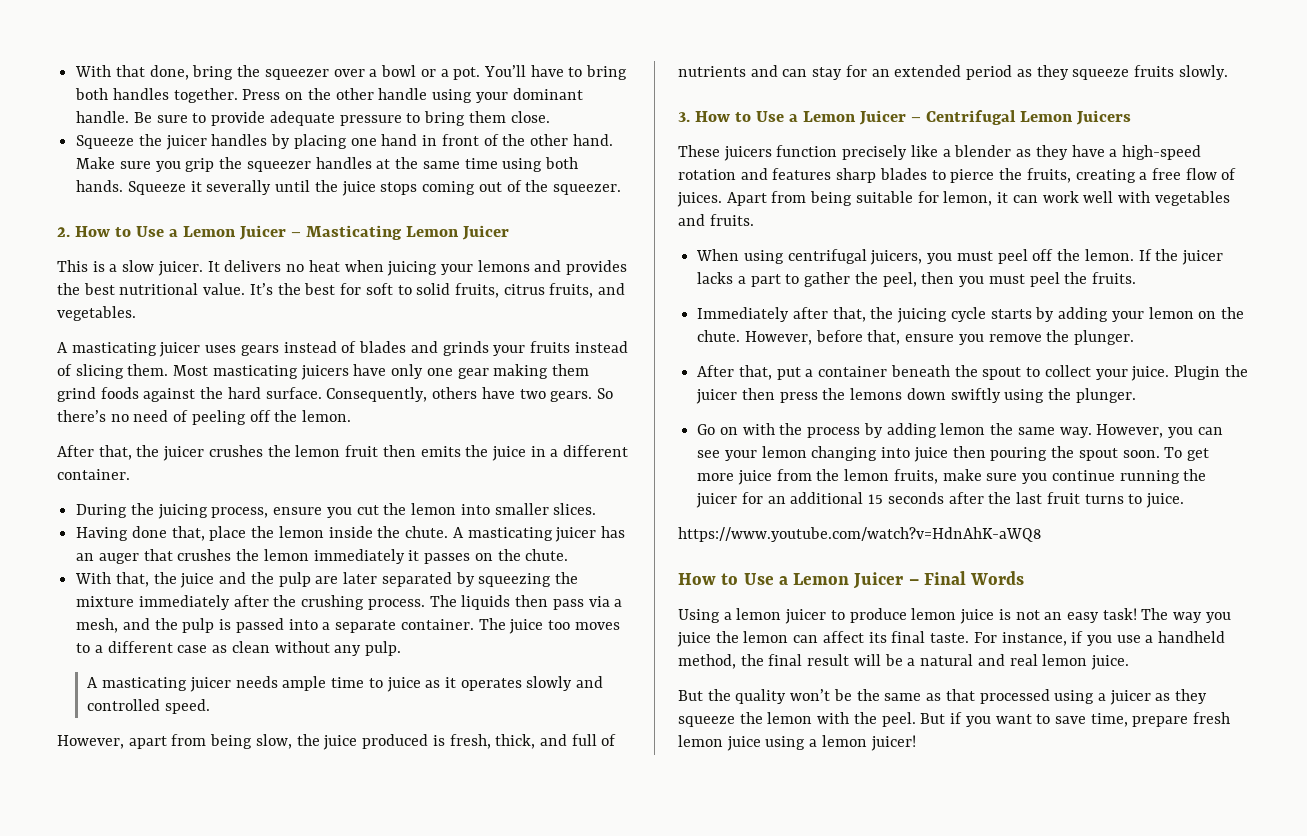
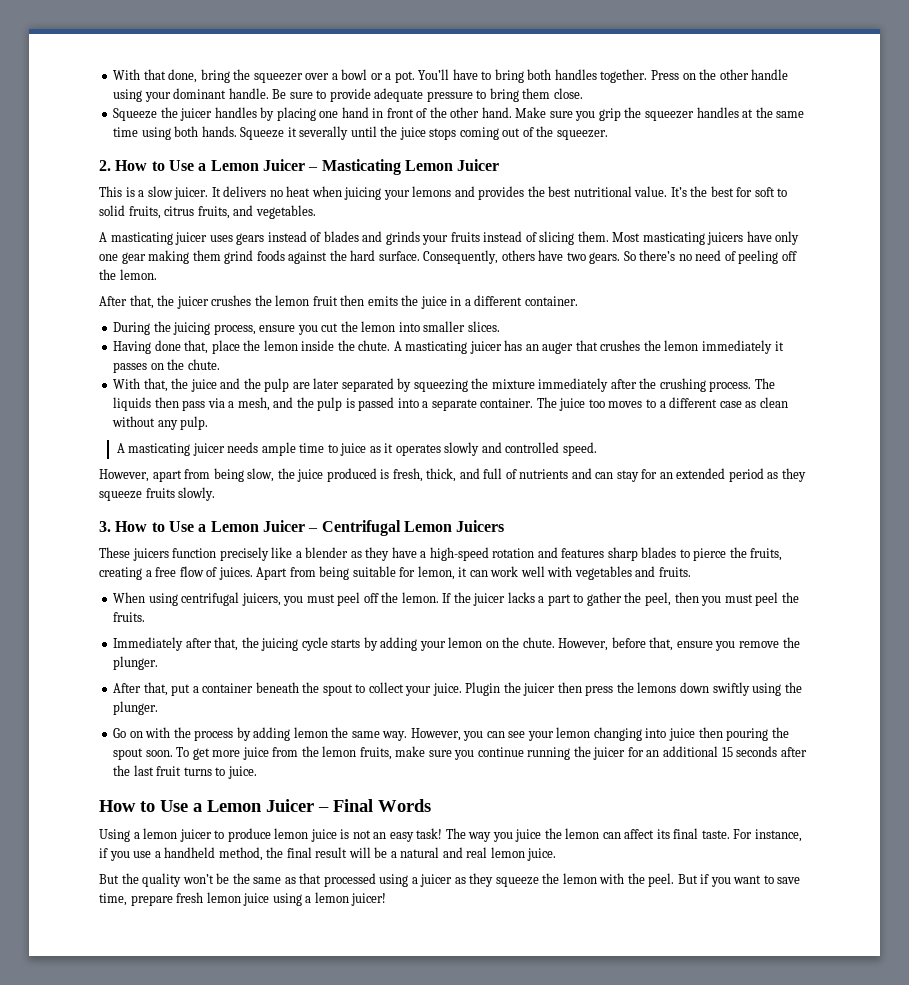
- https://www.youtube.com/watch?v=HdnAhK-aWQ8

